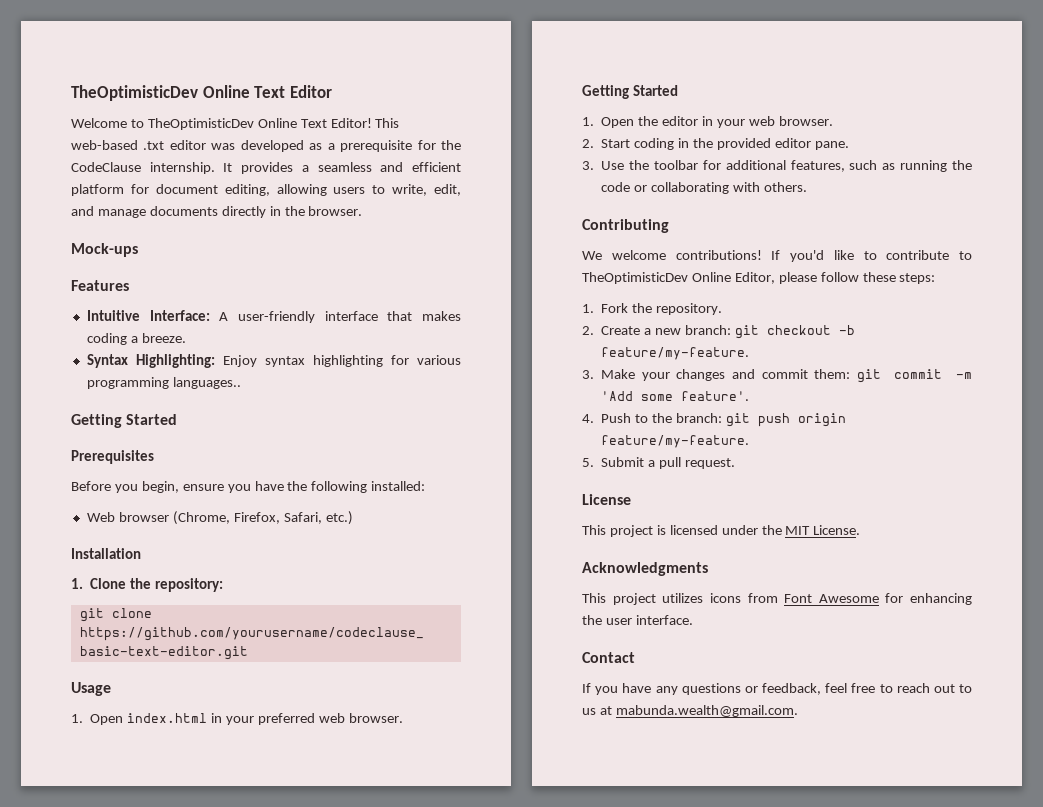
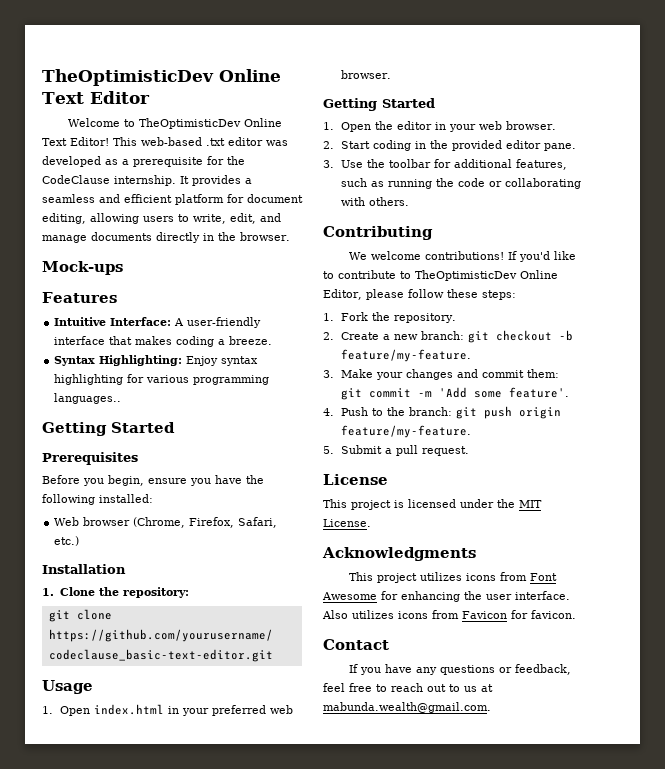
+ Also utilizes icons from Favicon for favicon.

